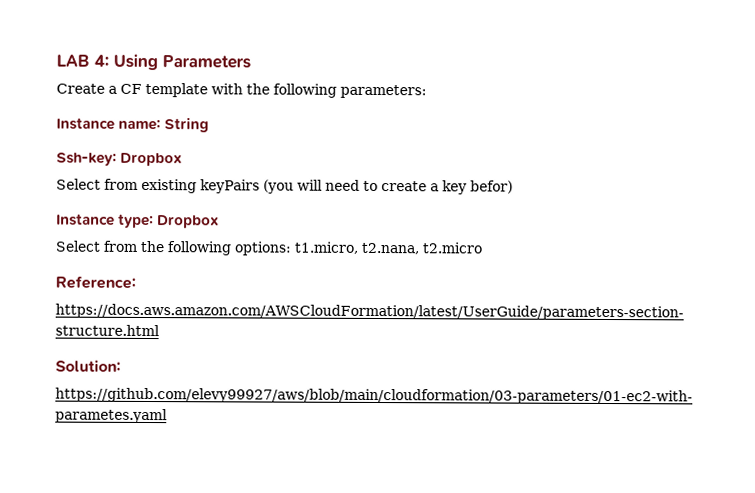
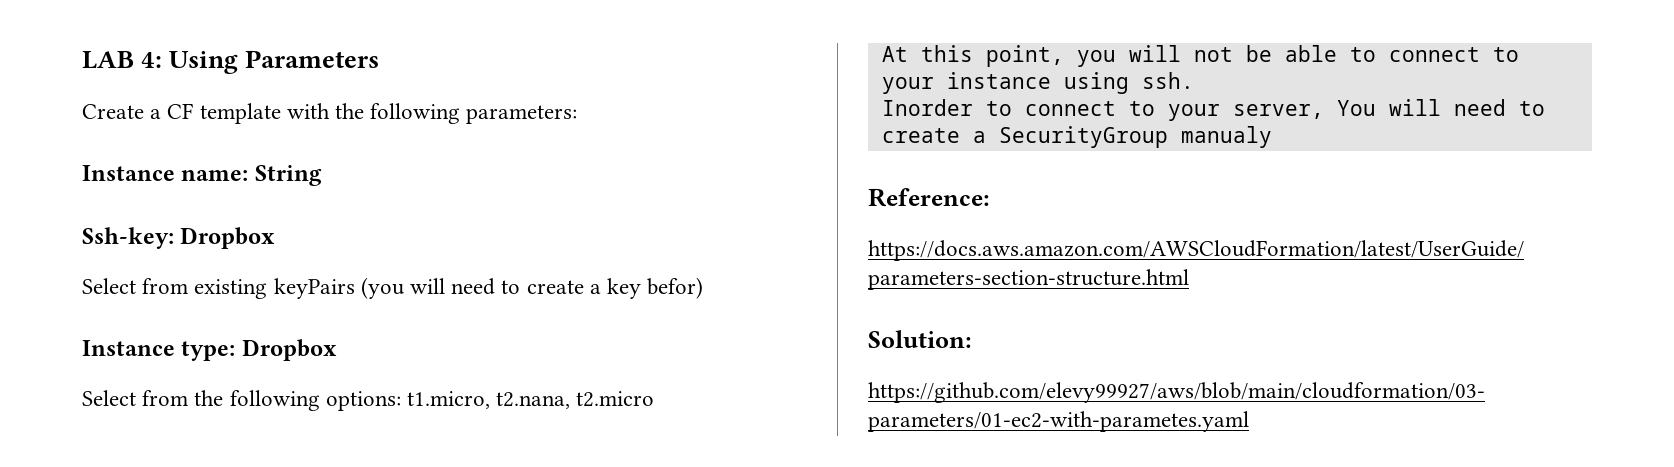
+ At this point, you will not be able to connect to your instance using ssh.
+ Inorder to connect to your server, You will need to create a SecurityGroup manualy

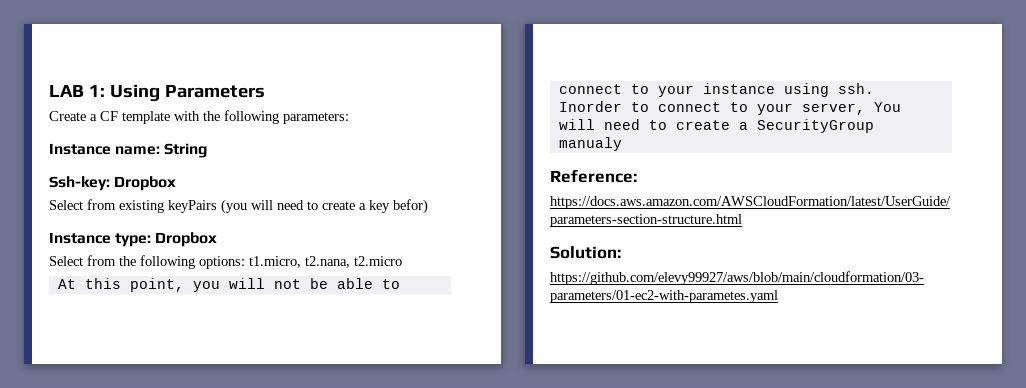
- LAB 4: Using Parameters
+ LAB 1: Using Parameters

